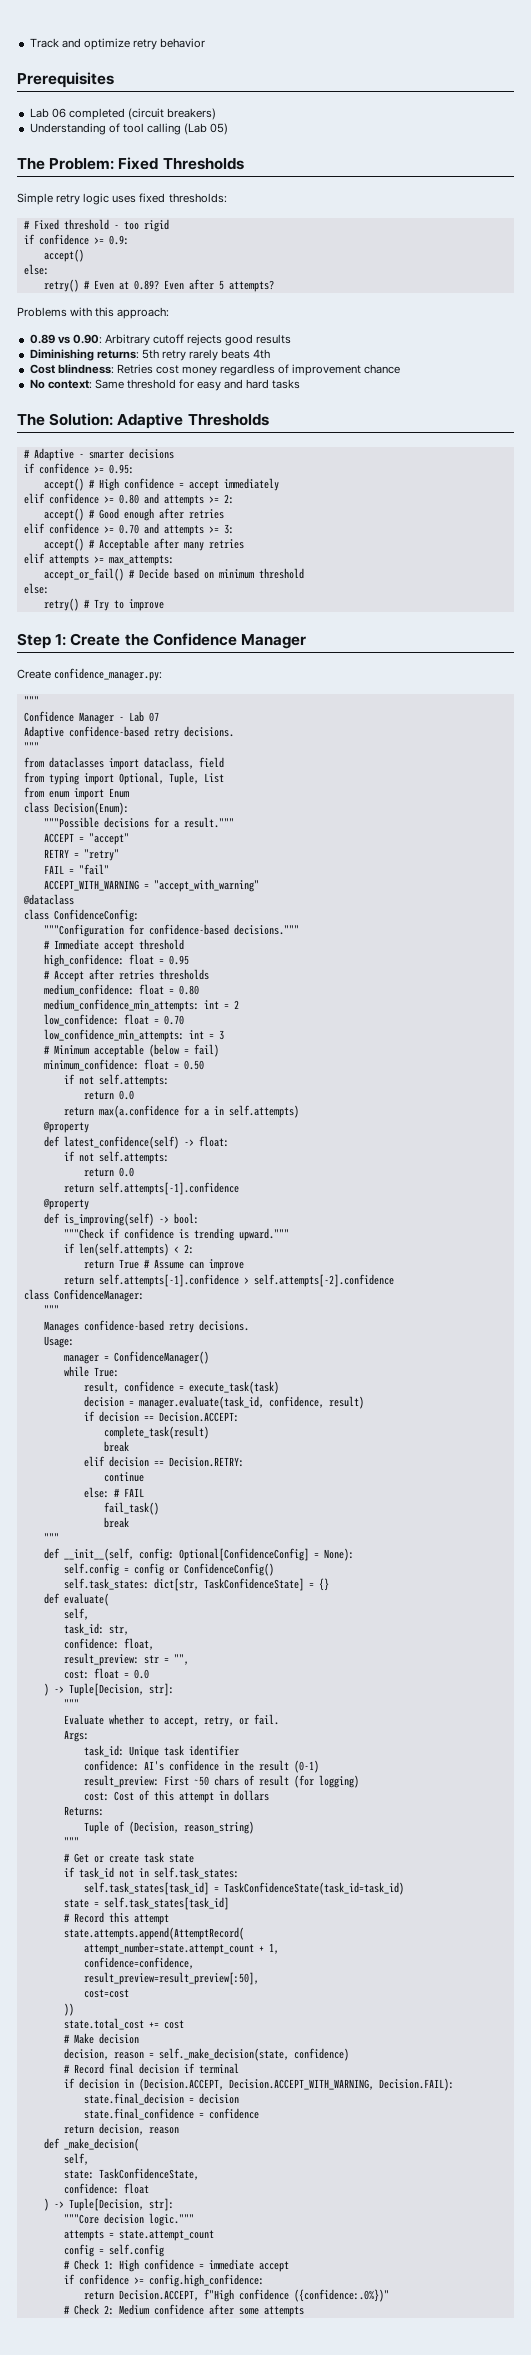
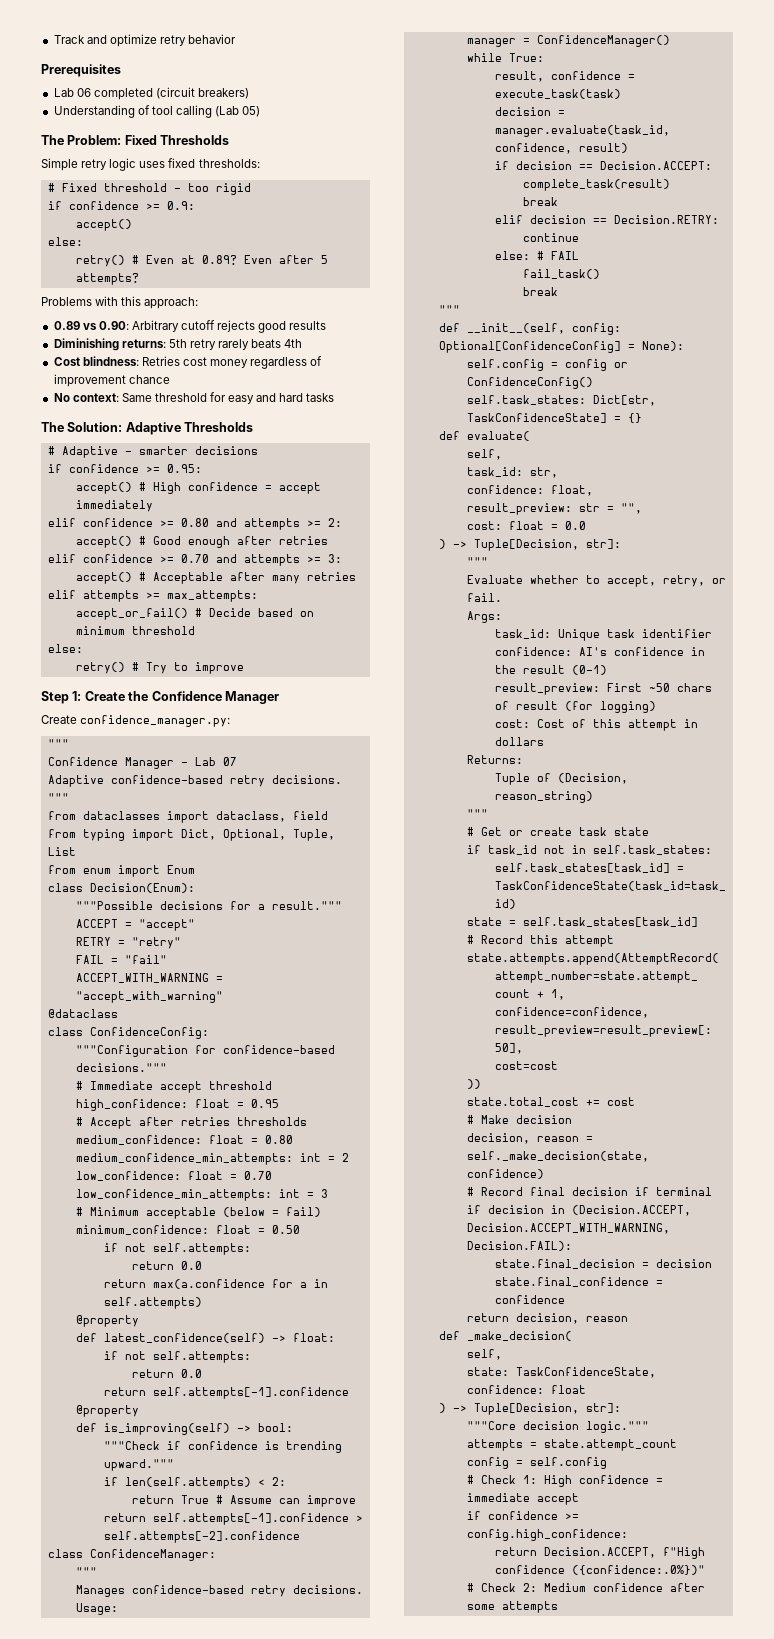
- from typing import Optional, Tuple, List
+ from typing import Dict, Optional, Tuple, List
- self.task_states: dict[str, TaskConfidenceState] = {}
+ self.task_states: Dict[str, TaskConfidenceState] = {}

